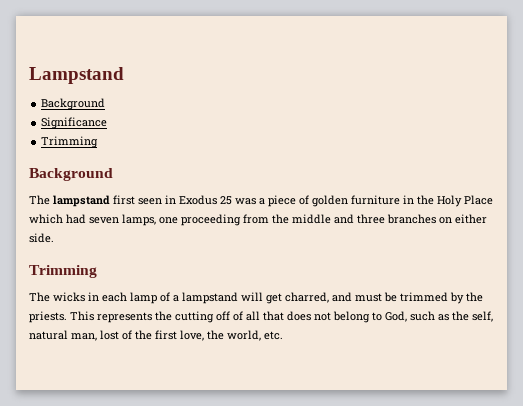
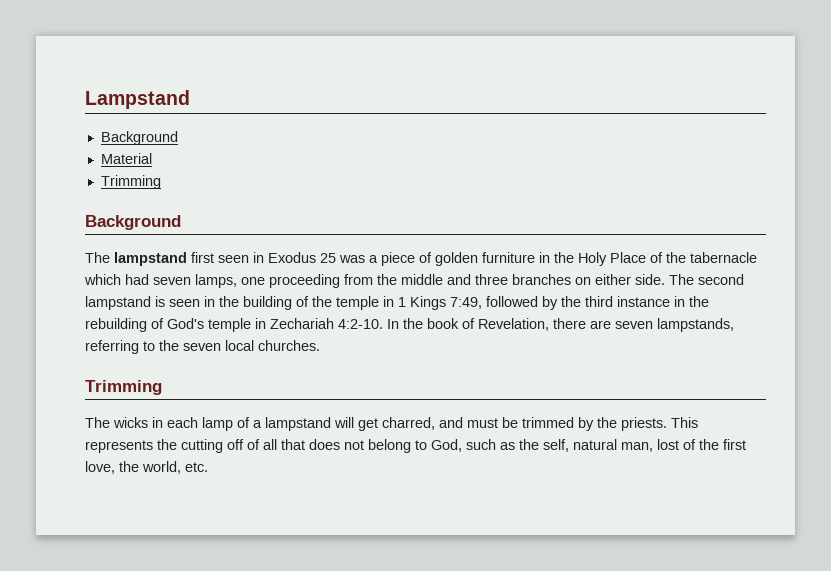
- Significance
+ Material
- The lampstand first seen in Exodus 25 was a piece of golden furniture in the Holy Place which had seven lamps, one proceeding from the middle and three branches on either side.
+ The lampstand first seen in Exodus 25 was a piece of golden furniture in the Holy Place of the tabernacle which had seven lamps, one proceeding from the middle and three branches on either side. The second lampstand is seen in the building of the temple in 1 Kings 7:49, followed by the third instance in the rebuilding of God's temple in Zechariah 4:2-10. In the book of Revelation, there are seven lampstands, referring to the seven local churches.

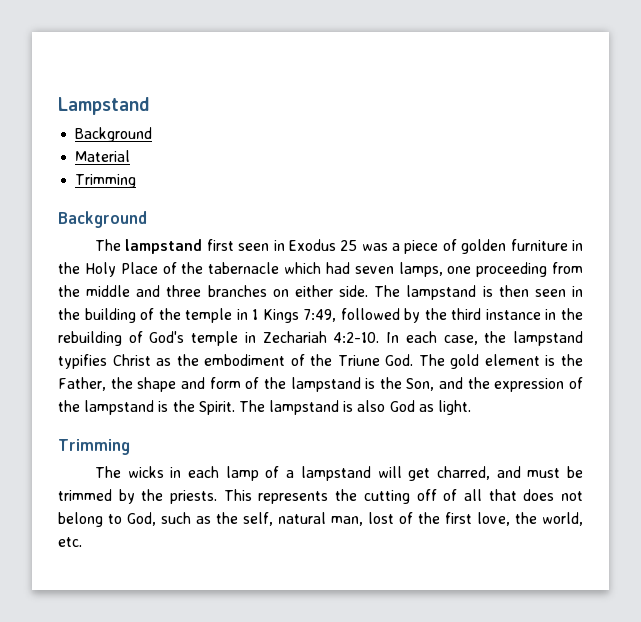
- The second lampstand is seen in the building of the temple in 1 Kings 7:49, followed by the third instance in the rebuilding of God's temple in Zechariah 4:2-10.
+ The lampstand is then seen in the building of the temple in 1 Kings 7:49, followed by the third instance in the rebuilding of God's temple in Zechariah 4:2-10.
- In the book of Revelation, there are seven lampstands, referring to the seven local churches.
+ In each case, the lampstand typifies Christ as the embodiment of the Triune God. The gold element is the Father, the shape and form of the lampstand is the Son, and the expression of the lampstand is the Spirit. The lampstand is also God as light.

